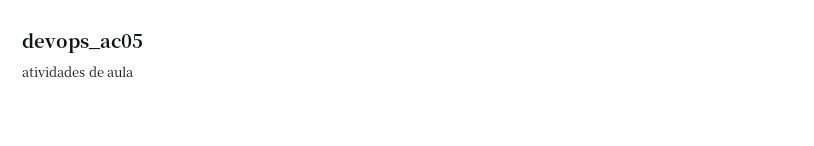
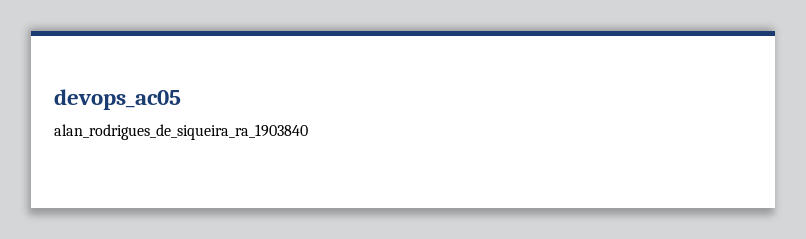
- atividades de aula
+ alan_rodrigues_de_siqueira_ra_1903840

